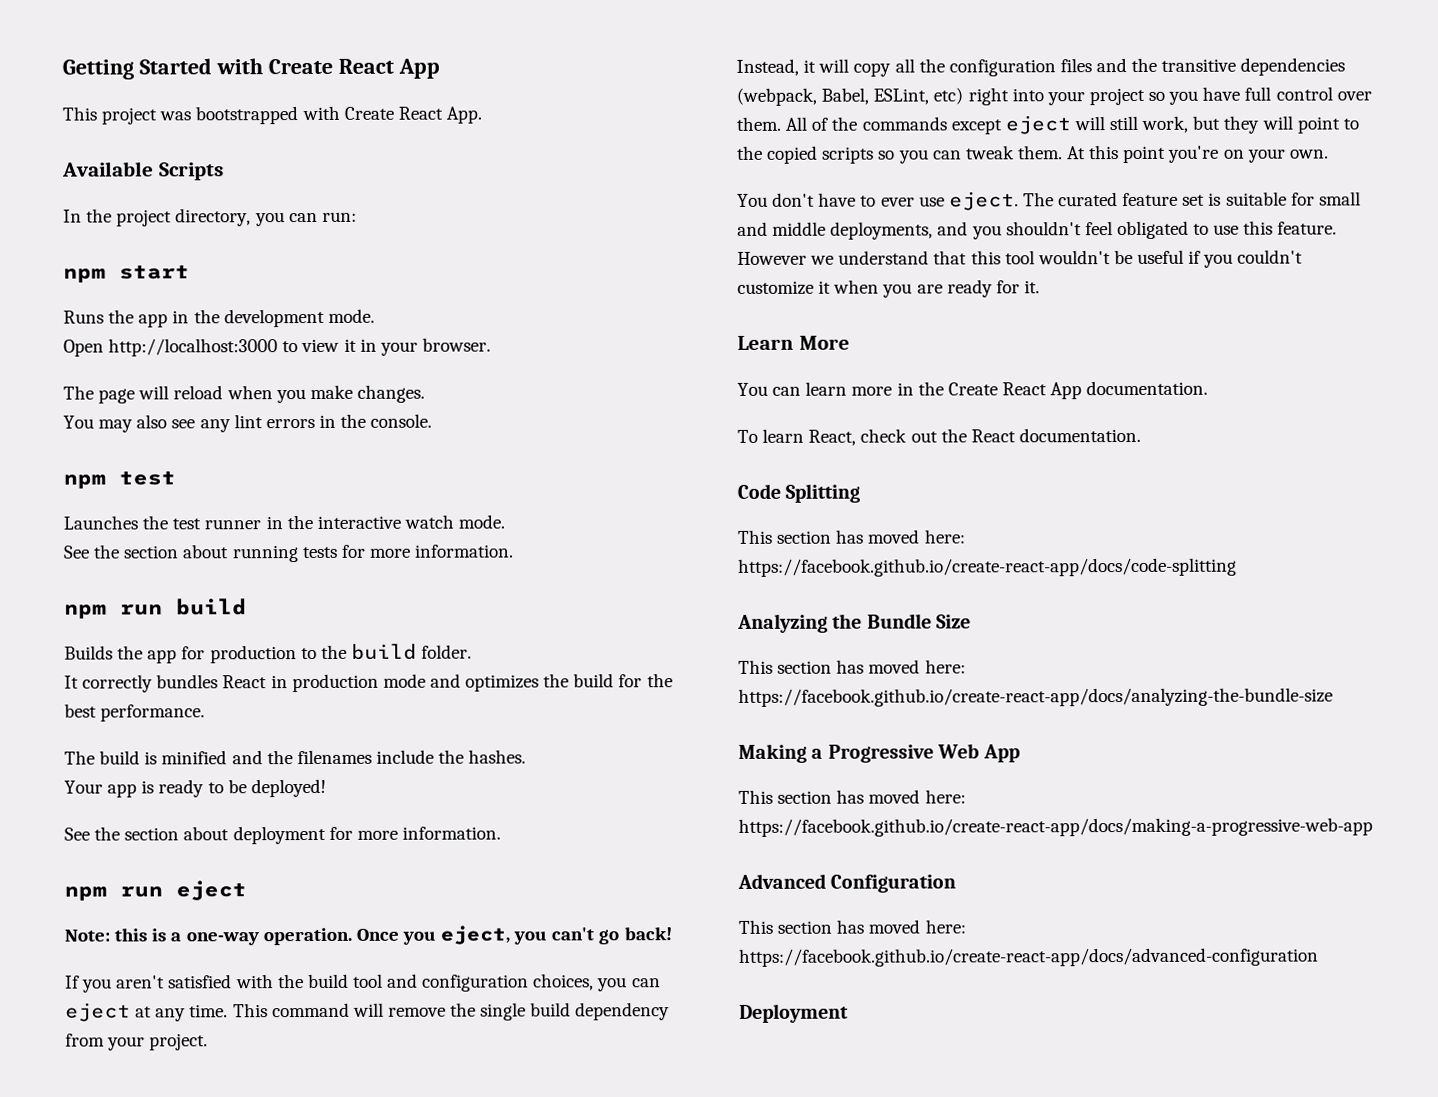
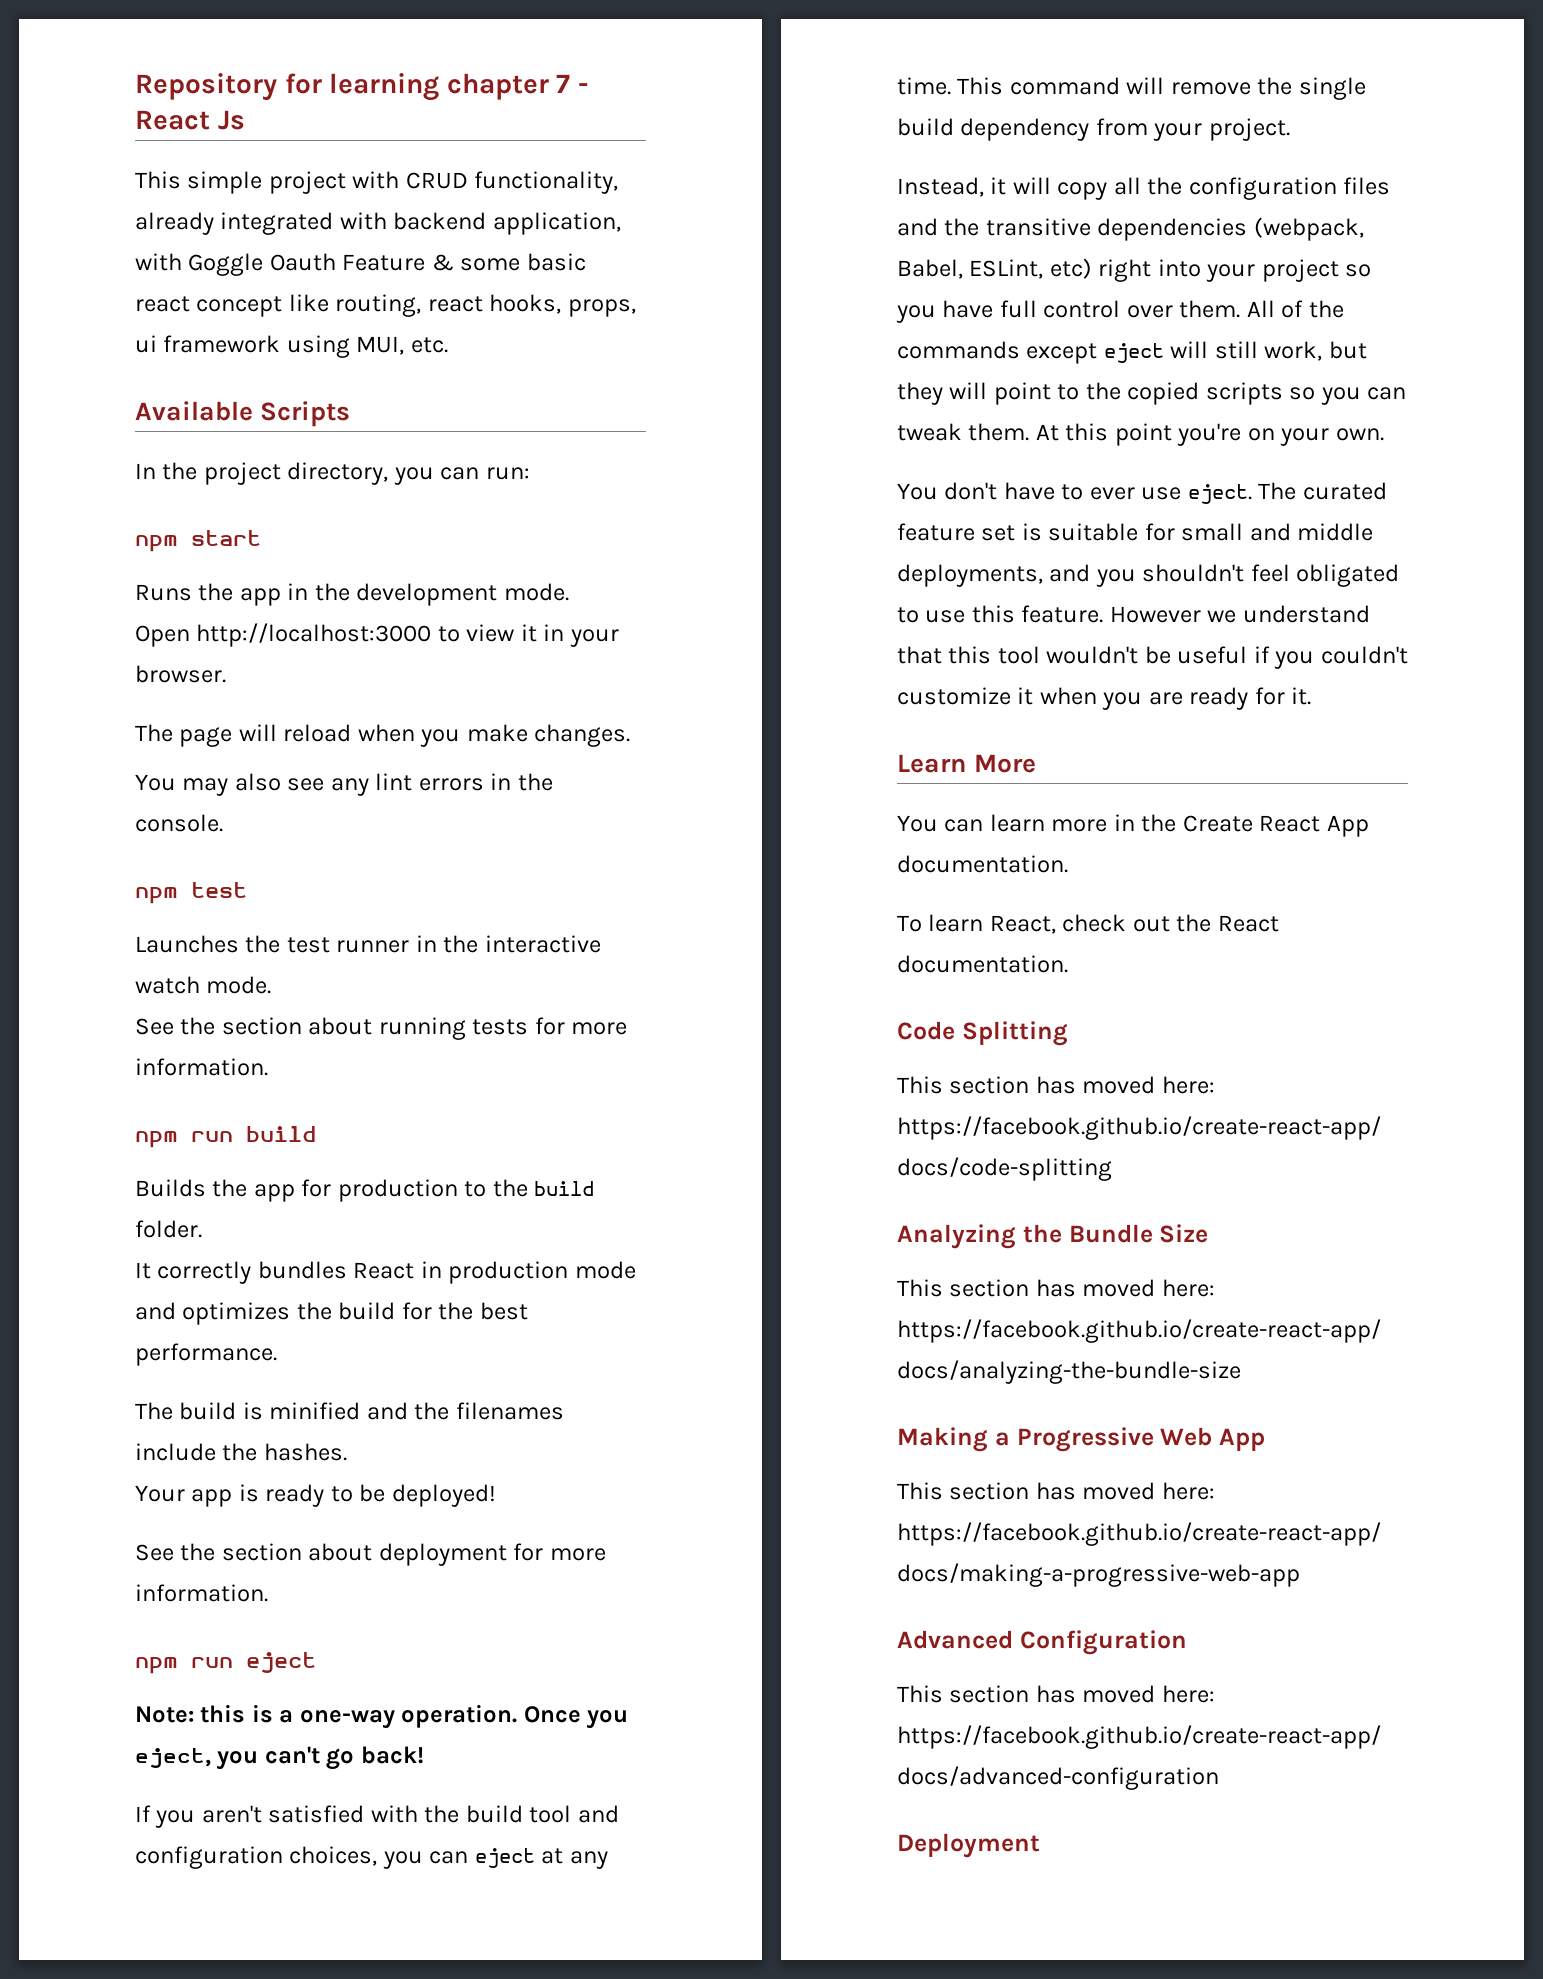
- Getting Started with Create React App
- This project was bootstrapped with Create React App.
+ Repository for learning chapter 7 - React Js
+ This simple project with CRUD functionality, already integrated with backend application, with Goggle Oauth Feature & some basic react concept like routing, react hooks, props, ui framework using MUI, etc.

